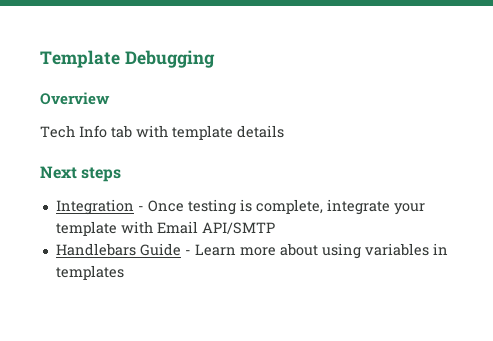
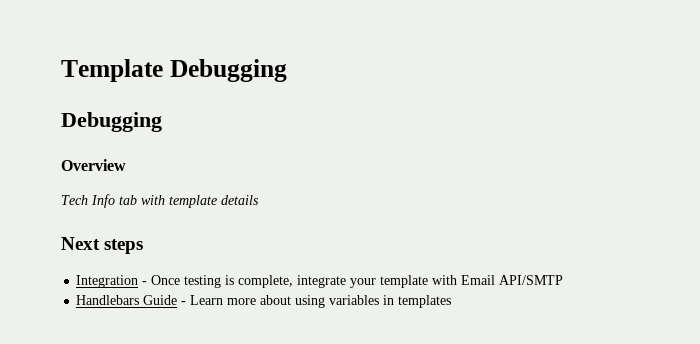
  Template Debugging
+ Debugging

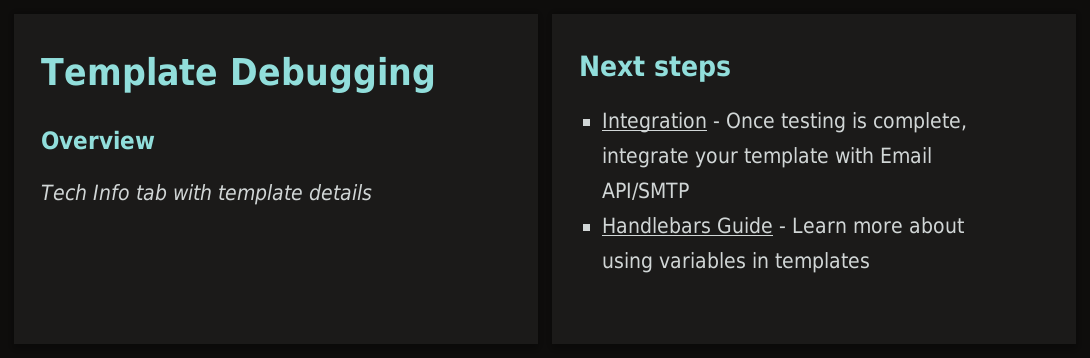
  Template Debugging
- Debugging

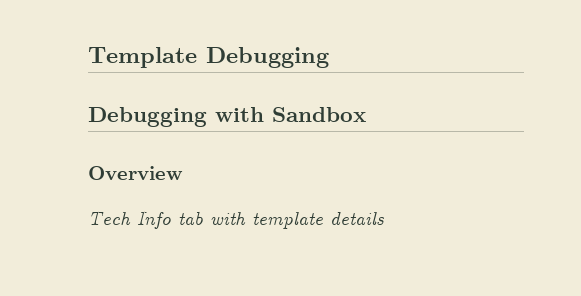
+ Debugging with Sandbox
- Next steps
- Integration - Once testing is complete, integrate your template with Email API/SMTP
- Handlebars Guide - Learn more about using variables in templates

